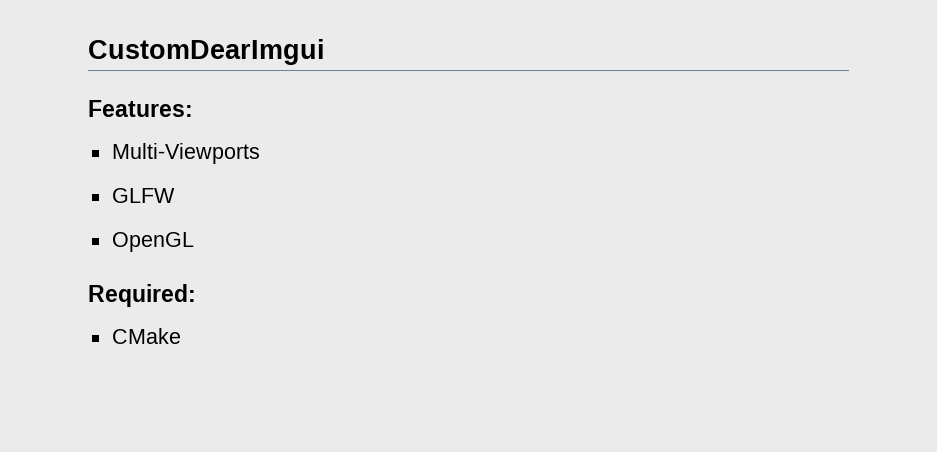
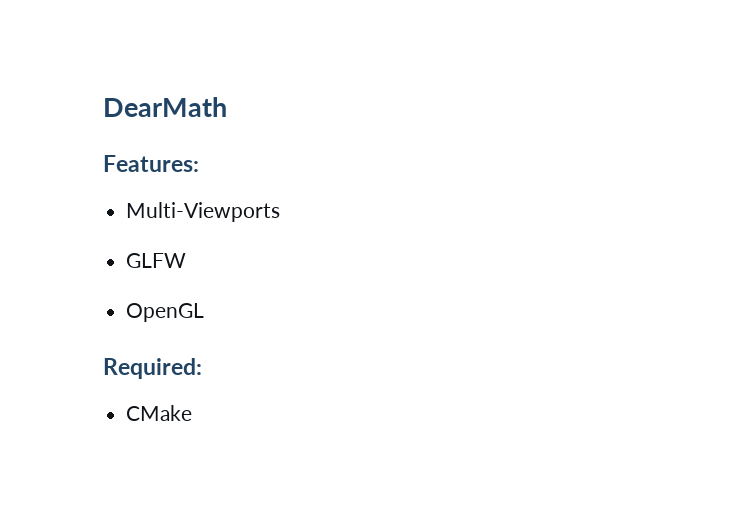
- CustomDearImgui
+ DearMath

